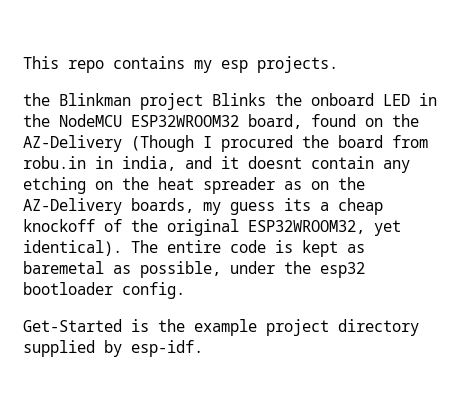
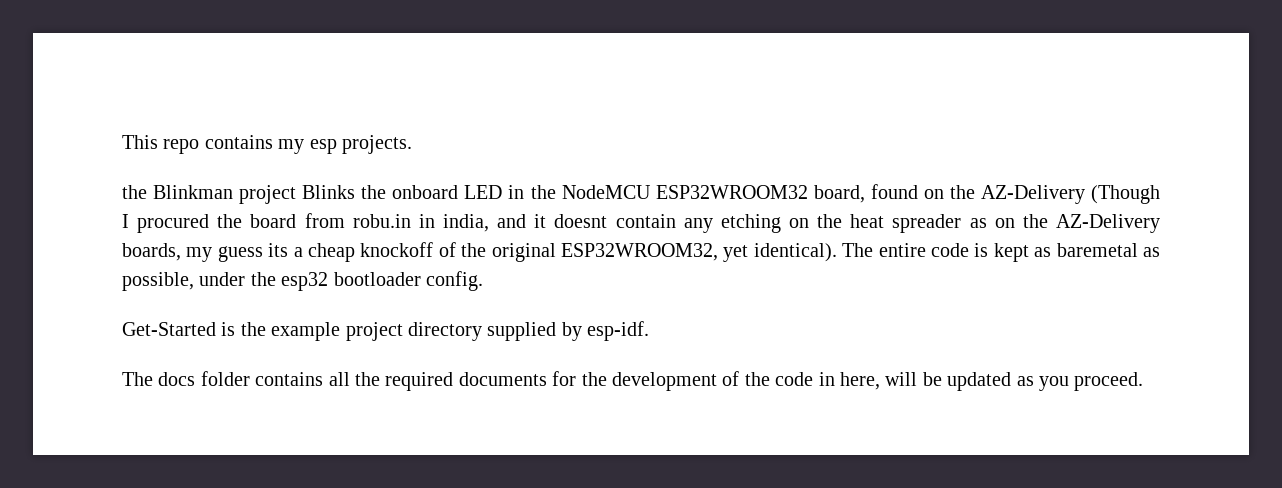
+ The docs folder contains all the required documents for the development of the code in here, will be updated as you proceed.

